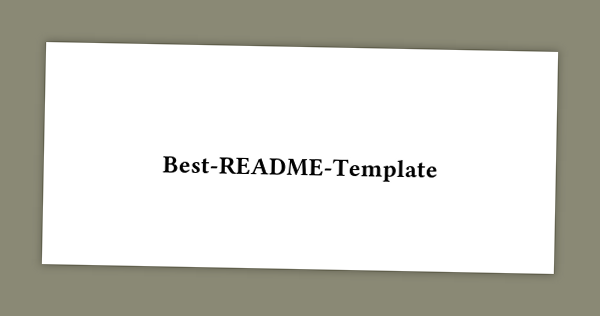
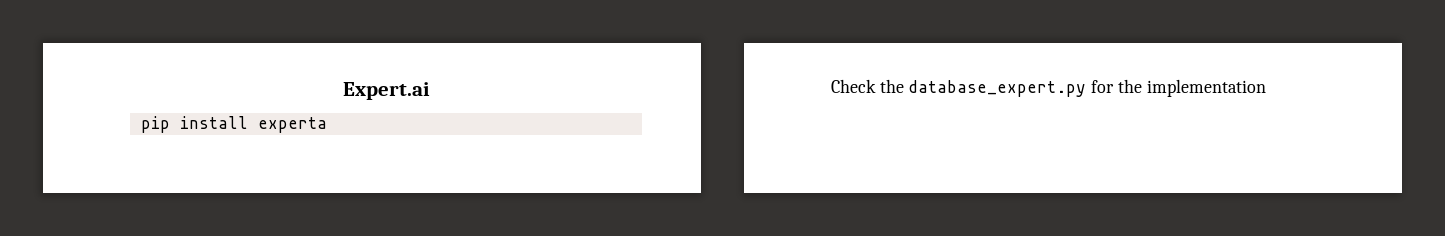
- Best-README-Template
+ Expert.ai
+ pip install experta
+ Check the database_expert.py for the implementation

